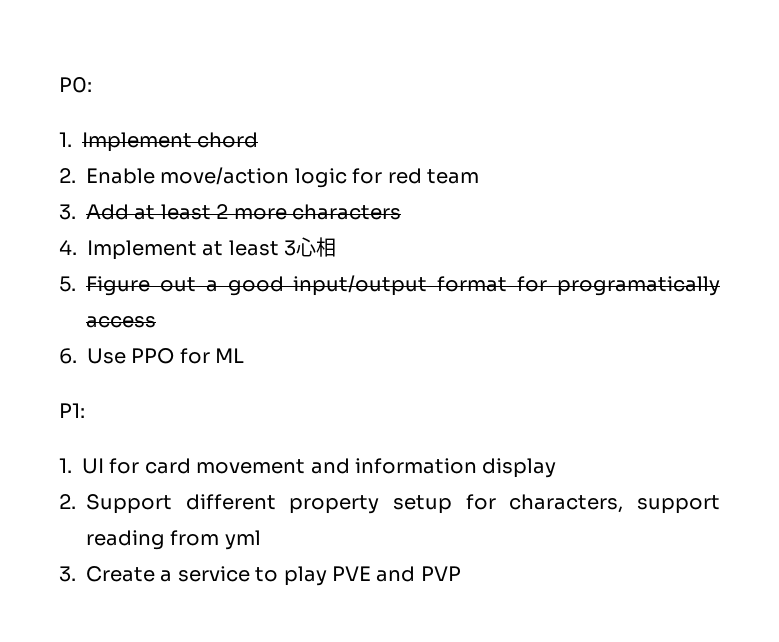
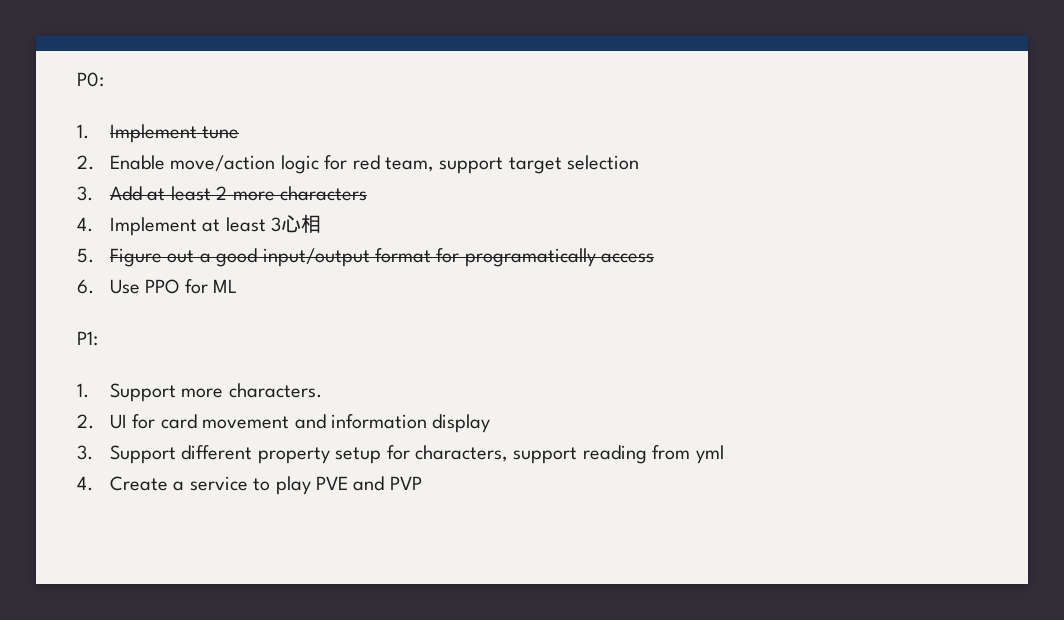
- 1. Implement chord
+ 1. Implement tune
- 2. Enable move/action logic for red team
+ 2. Enable move/action logic for red team, support target selection
- 1. UI for card movement and information display
+ 1. Support more characters.
+ 2. UI for card movement and information display
- 2. Support different property setup for characters, support reading from yml
+ 3. Support different property setup for characters, support reading from yml
- 3. Create a service to play PVE and PVP
+ 4. Create a service to play PVE and PVP

